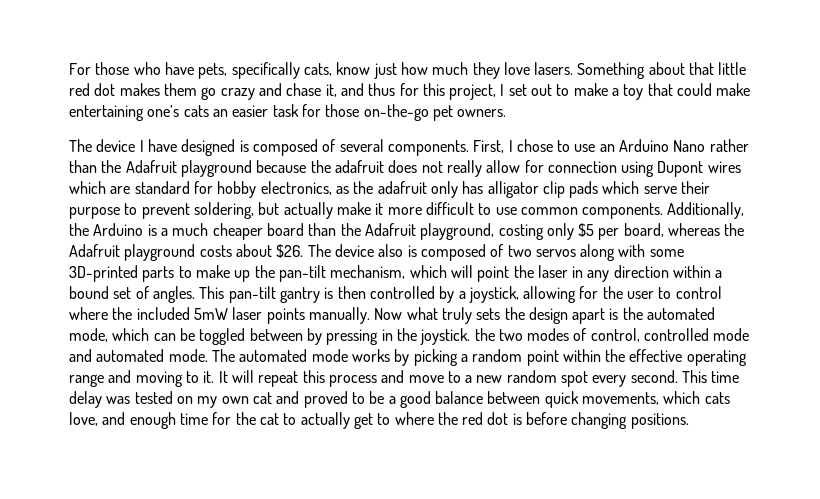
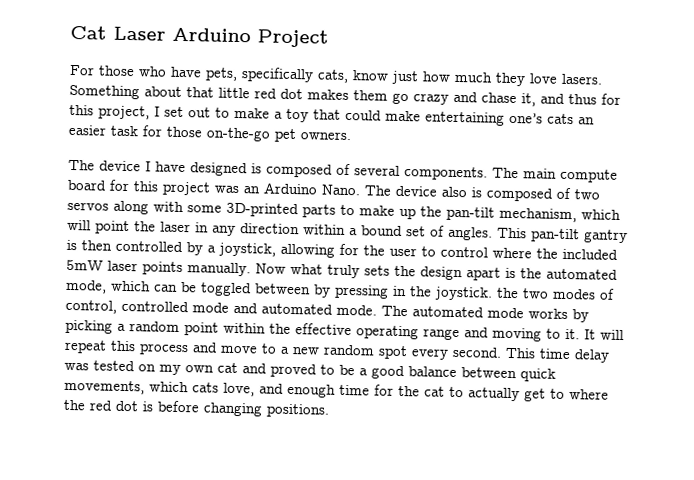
+ Cat Laser Arduino Project
- First, I chose to use an Arduino Nano rather than the Adafruit playground because the adafruit does not really allow for connection using Dupont wires which are standard for hobby electronics, as the adafruit only has alligator clip pads which serve their purpose to prevent soldering, but actually make it more difficult to use common components. Additionally, the Arduino is a much cheaper board than the Adafruit playground, costing only $5 per board, whereas the Adafruit playground costs about $26.
+ The main compute board for this project was an Arduino Nano.

